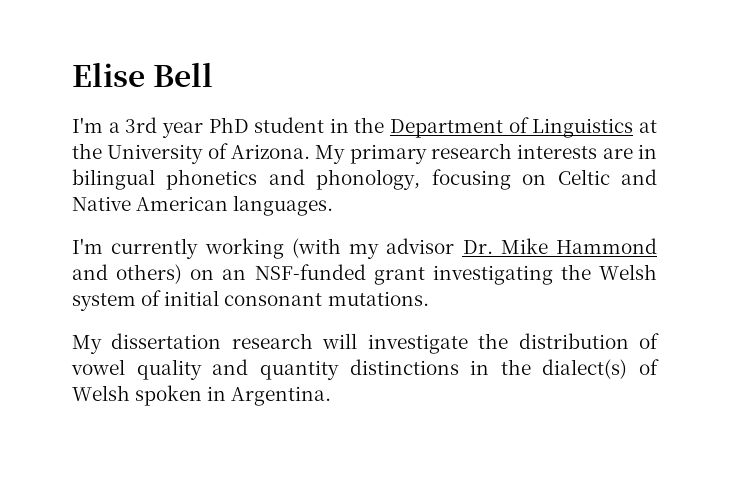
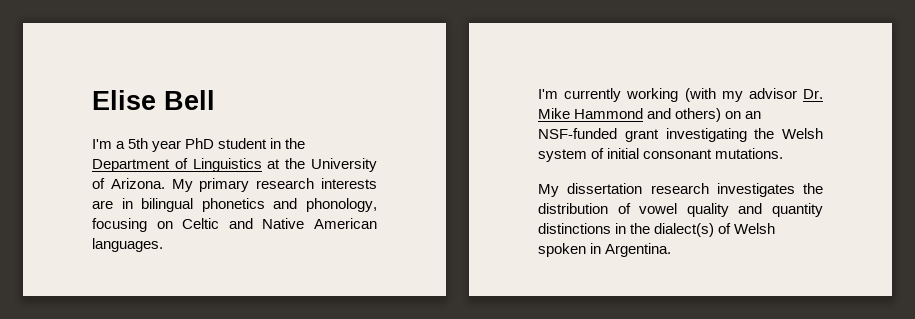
- I'm a 3rd year PhD student in the Department of Linguistics at the University of Arizona.
+ I'm a 5th year PhD student in the Department of Linguistics at the University of Arizona.
- My dissertation research will investigate the distribution of vowel quality and quantity distinctions in the dialect(s) of Welsh spoken in Argentina.
+ My dissertation research investigates the distribution of vowel quality and quantity distinctions in the dialect(s) of Welsh spoken in Argentina.

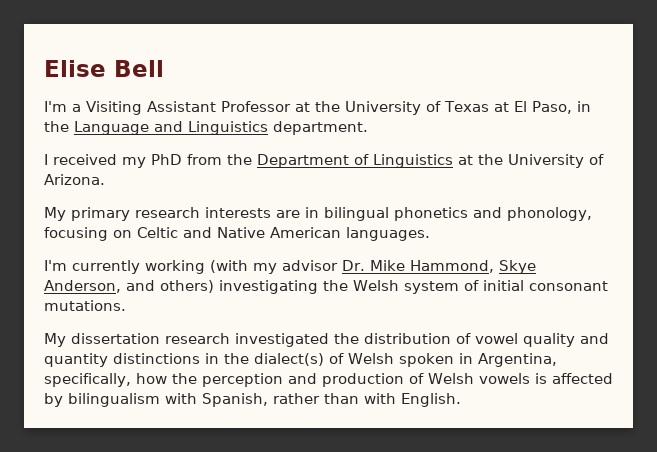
- I'm a 5th year PhD student in the Department of Linguistics at the University of Arizona. My primary research interests are in bilingual phonetics and phonology, focusing on Celtic and Native American languages.
+ I'm a Visiting Assistant Professor at the University of Texas at El Paso, in the Language and Linguistics department.
+ I received my PhD from the Department of Linguistics at the University of Arizona.
+ My primary research interests are in bilingual phonetics and phonology, focusing on Celtic and Native American languages.
- I'm currently working (with my advisor Dr. Mike Hammond and others) on an NSF-funded grant investigating the Welsh system of initial consonant mutations.
+ I'm currently working (with my advisor Dr. Mike Hammond, Skye Anderson, and others) investigating the Welsh system of initial consonant mutations.
- My dissertation research investigates the distribution of vowel quality and quantity distinctions in the dialect(s) of Welsh spoken in Argentina.
+ My dissertation research investigated the distribution of vowel quality and quantity distinctions in the dialect(s) of Welsh spoken in Argentina, specifically, how the perception and production of Welsh vowels is affected by bilingualism with Spanish, rather than with English.

